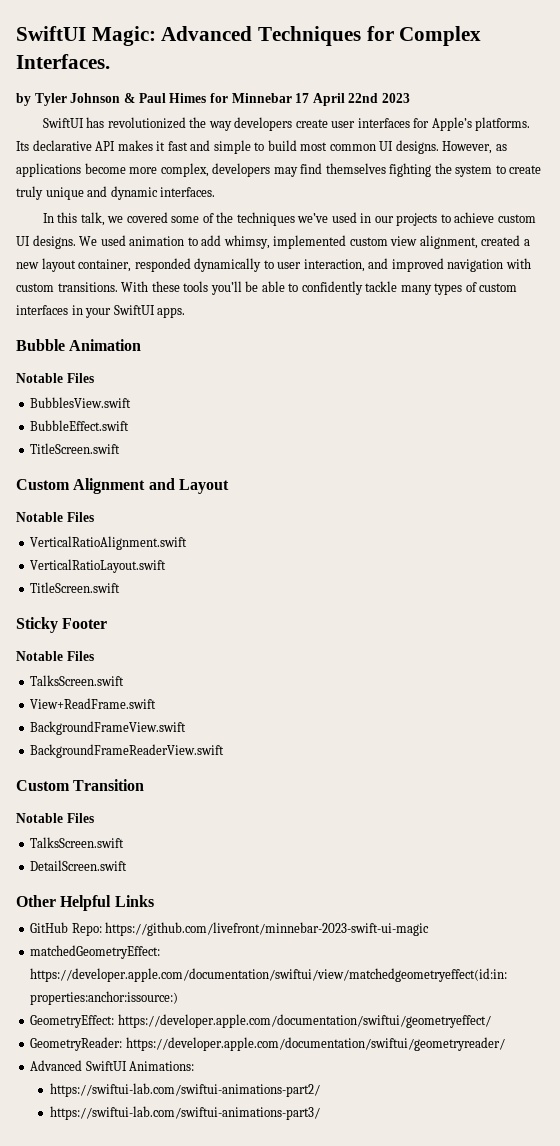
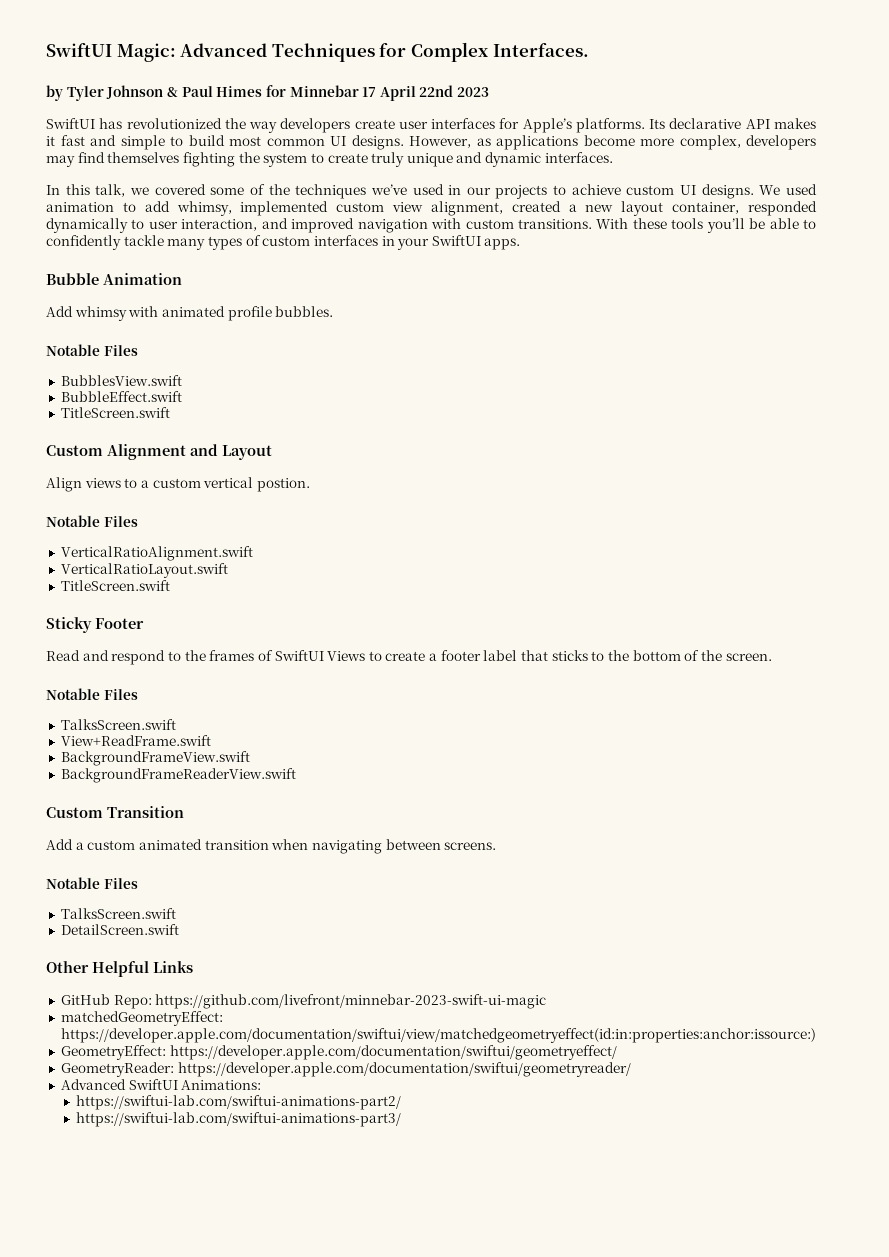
+ Add whimsy with animated profile bubbles.
+ Align views to a custom vertical postion.
+ Read and respond to the frames of SwiftUI Views to create a footer label that sticks to the bottom of the screen.
+ Add a custom animated transition when navigating between screens.

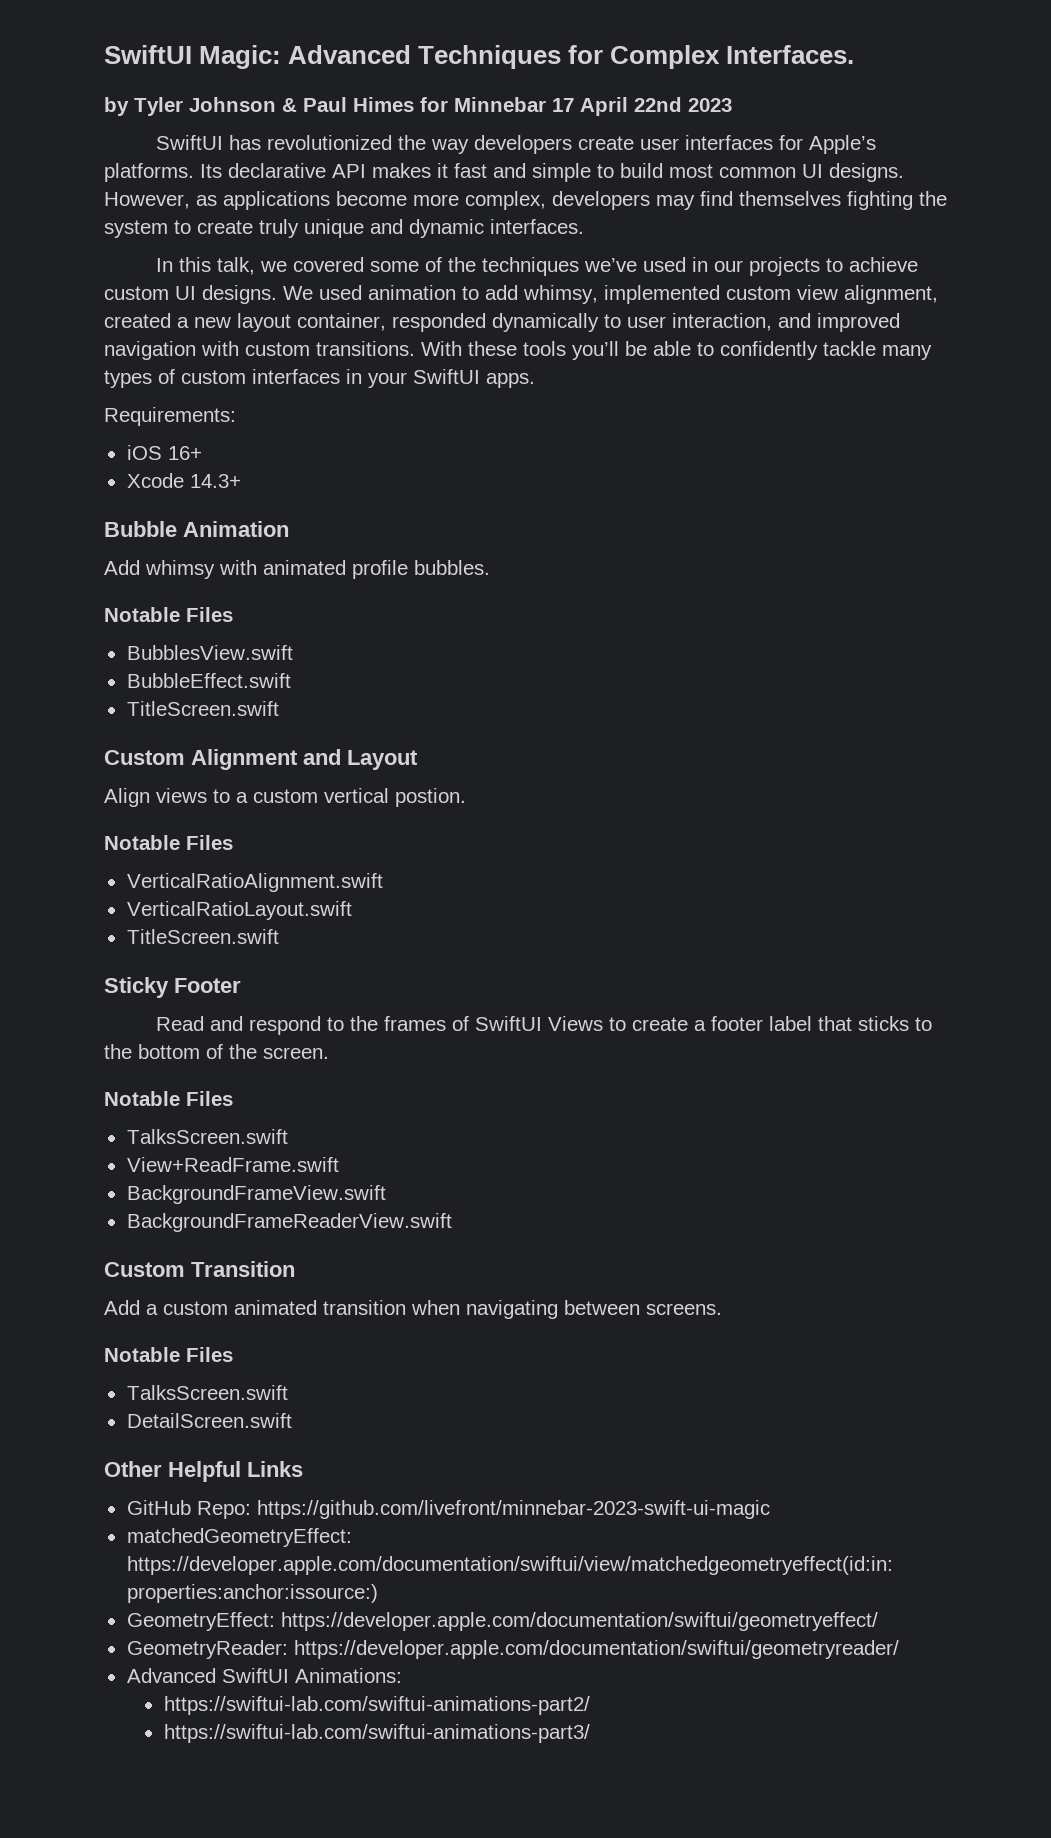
+ Requirements:
+ iOS 16+
+ Xcode 14.3+

